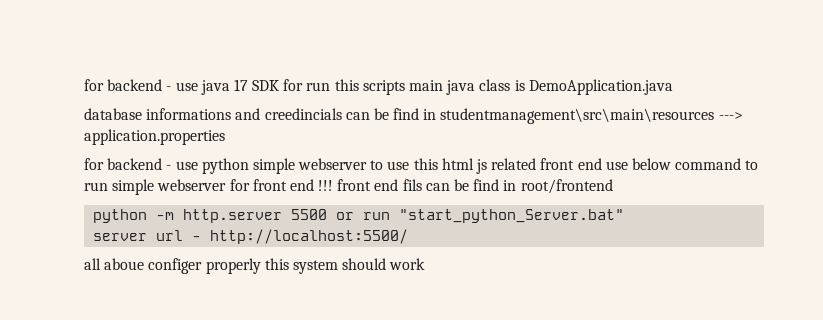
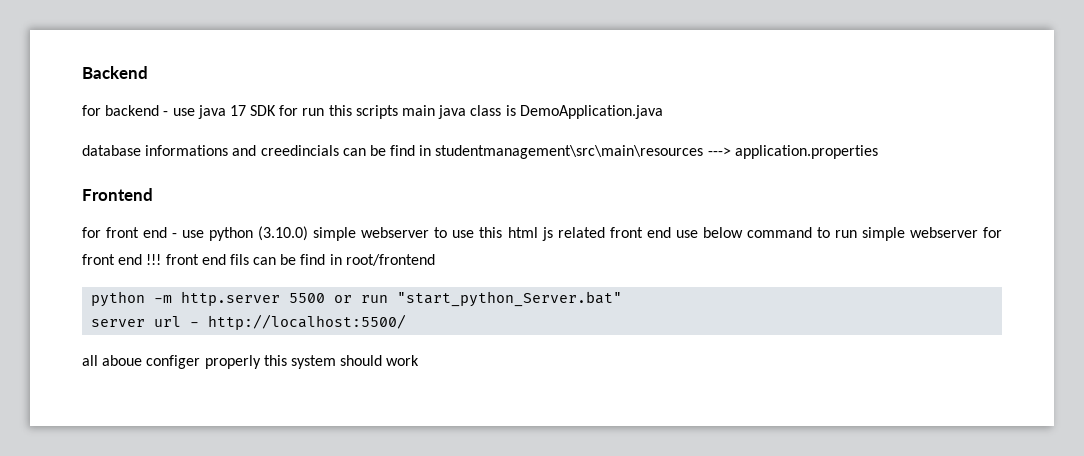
+ Backend
- for backend - use python simple webserver to use this html js related front end use below command to run simple webserver for front end !!! front end fils can be find in root/frontend
+ Frontend
+ for front end - use python (3.10.0) simple webserver to use this html js related front end use below command to run simple webserver for front end !!! front end fils can be find in root/frontend

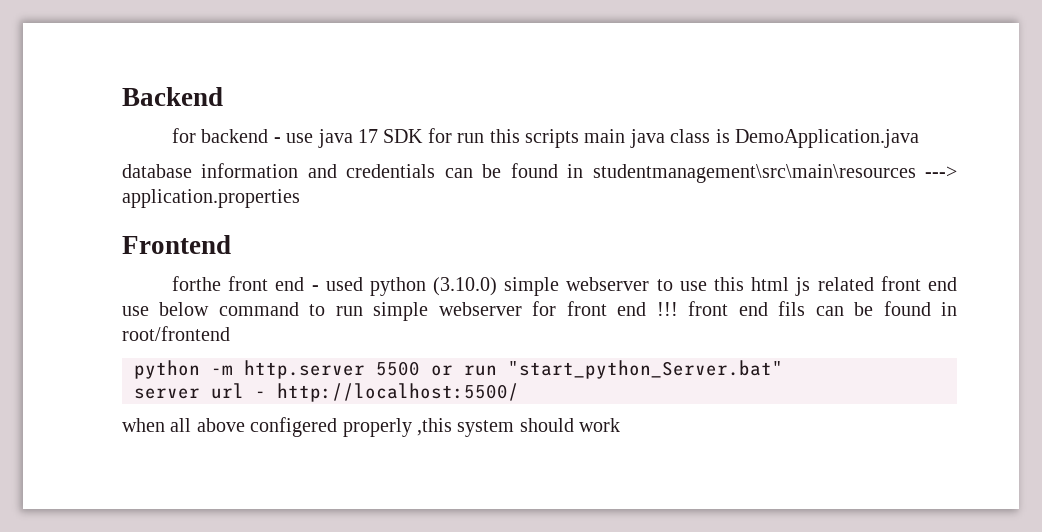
- database informations and creedincials can be find in studentmanagement\src\main\resources ---> application.properties
+ database information and credentials can be found in studentmanagement\src\main\resources ---> application.properties
- for front end - use python (3.10.0) simple webserver to use this html js related front end use below command to run simple webserver for front end !!! front end fils can be find in root/frontend
+ forthe front end - used python (3.10.0) simple webserver to use this html js related front end use below command to run simple webserver for front end !!! front end fils can be found in root/frontend
- all aboue configer properly this system should work
+ when all above configered properly ,this system should work

